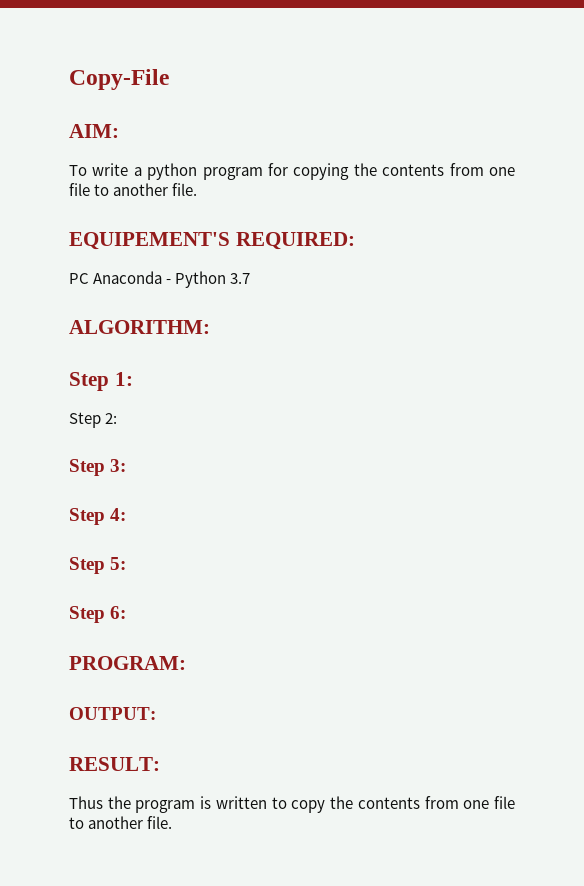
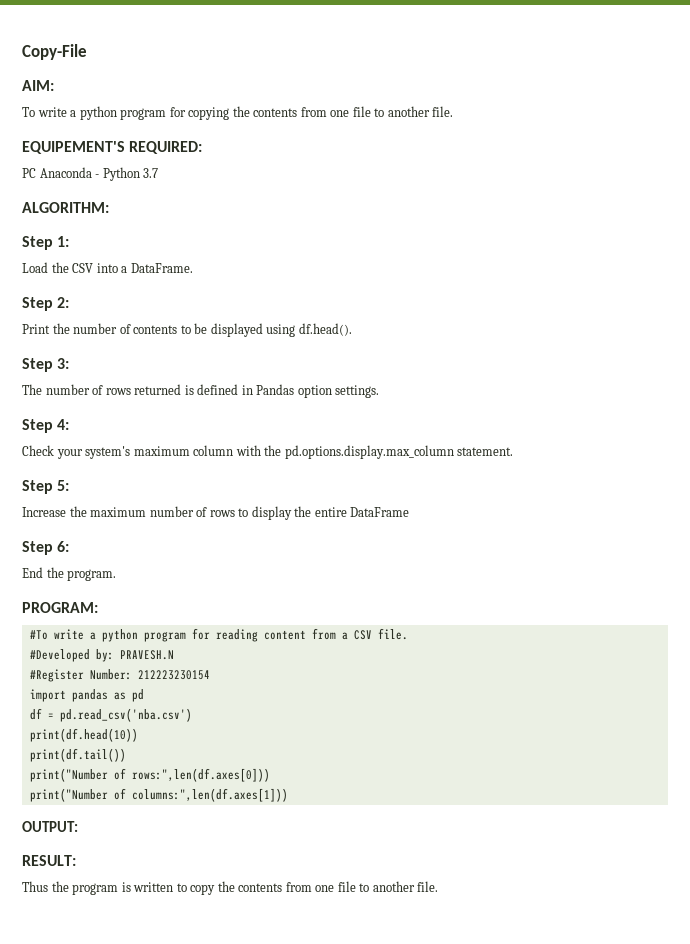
+ Load the CSV into a DataFrame.
  Step 2:
+ Print the number of contents to be displayed using df.head().
  Step 3:
+ The number of rows returned is defined in Pandas option settings.
  Step 4:
+ Check your system's maximum column with the pd.options.display.max_column statement.
  Step 5:
+ Increase the maximum number of rows to display the entire DataFrame
  Step 6:
+ End the program.
  PROGRAM:
+ #To write a python program for reading content from a CSV file.
+ #Developed by: PRAVESH.N
+ #Register Number: 212223230154
+ import pandas as pd
+ df = pd.read_csv('nba.csv')
+ print(df.head(10))
+ print(df.tail())
+ print("Number of rows:",len(df.axes[0]))
+ print("Number of columns:",len(df.axes[1]))

